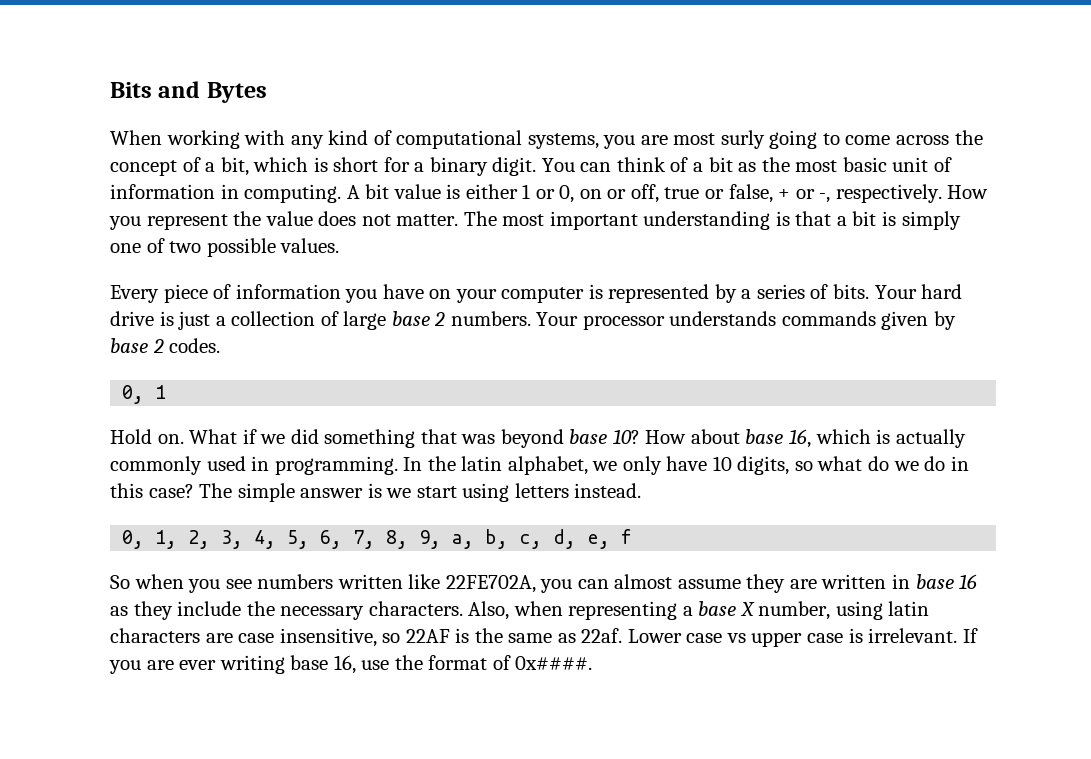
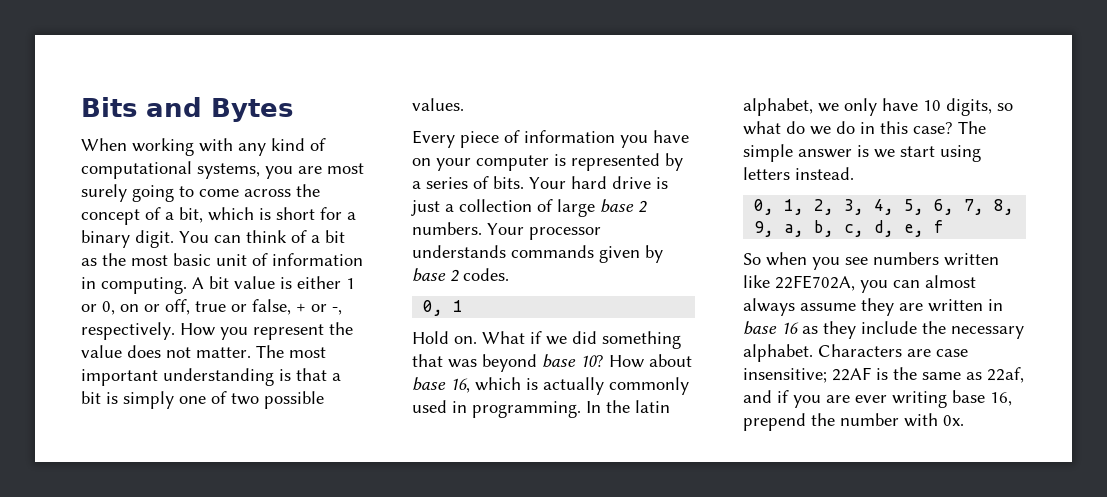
- When working with any kind of computational systems, you are most surly going to come across the concept of a bit, which is short for a binary digit.
+ When working with any kind of computational systems, you are most surely going to come across the concept of a bit, which is short for a binary digit.
- So when you see numbers written like 22FE702A, you can almost assume they are written in base 16 as they include the necessary characters. Also, when representing a base X number, using latin characters are case insensitive, so 22AF is the same as 22af. Lower case vs upper case is irrelevant. If you are ever writing base 16, use the format of 0x####.
+ So when you see numbers written like 22FE702A, you can almost always assume they are written in base 16 as they include the necessary alphabet. Characters are case insensitive; 22AF is the same as 22af, and if you are ever writing base 16, prepend the number with 0x.

